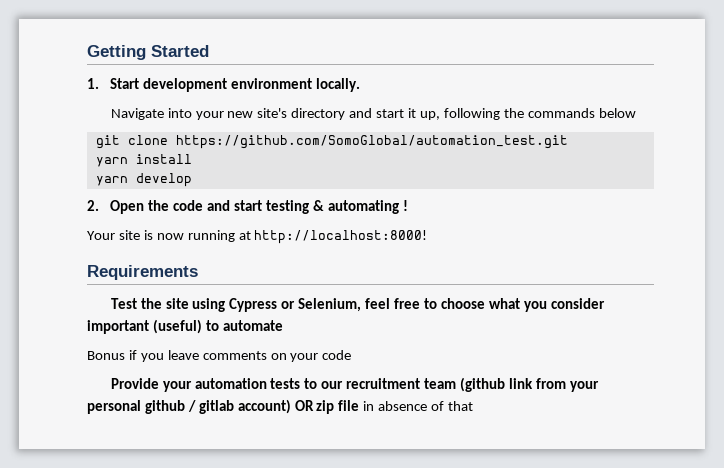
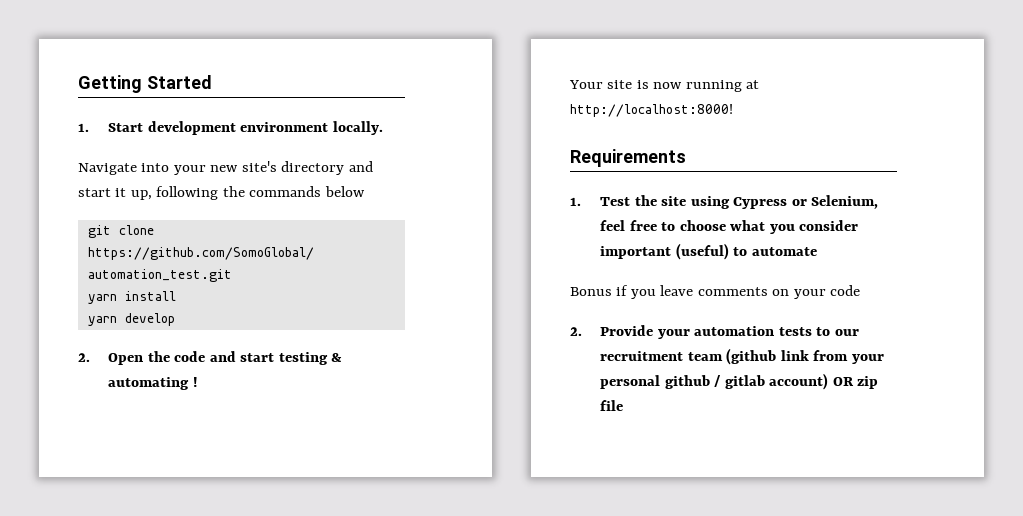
- Test the site using Cypress or Selenium, feel free to choose what you consider important (useful) to automate
+ 1. Test the site using Cypress or Selenium, feel free to choose what you consider important (useful) to automate
- Provide your automation tests to our recruitment team (github link from your personal github / gitlab account) OR zip file in absence of that
+ 2. Provide your automation tests to our recruitment team (github link from your personal github / gitlab account) OR zip file

